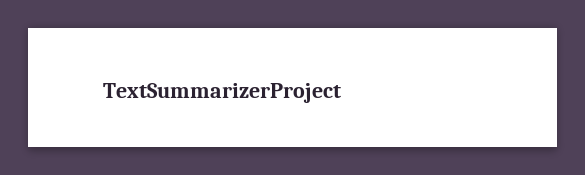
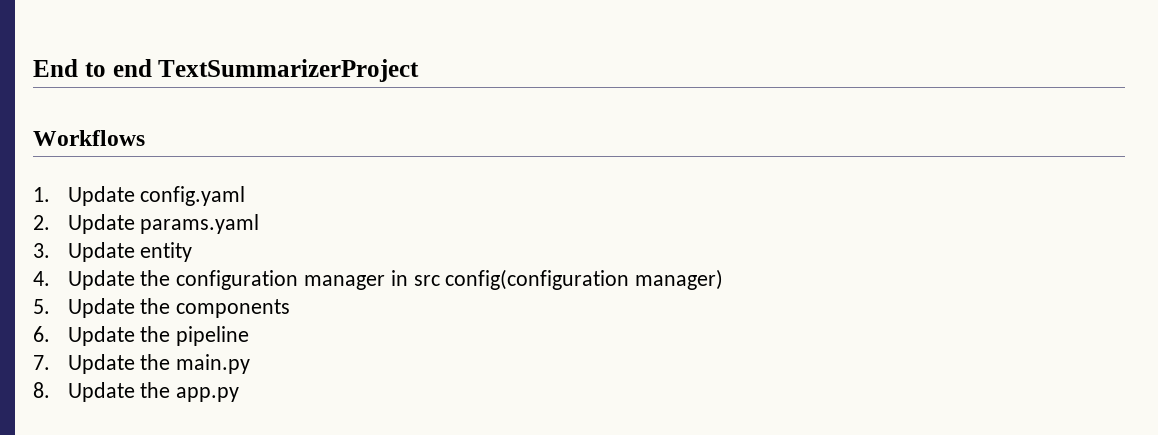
- TextSummarizerProject
+ End to end TextSummarizerProject
+ Workflows
+ 1. Update config.yaml
+ 2. Update params.yaml
+ 3. Update entity
+ 4. Update the configuration manager in src config(configuration manager)
+ 5. Update the components
+ 6. Update the pipeline
+ 7. Update the main.py
+ 8. Update the app.py

